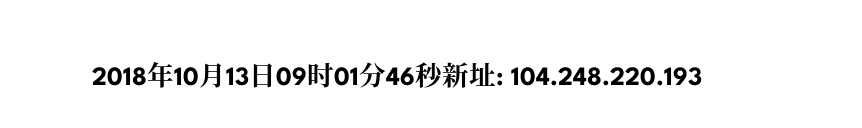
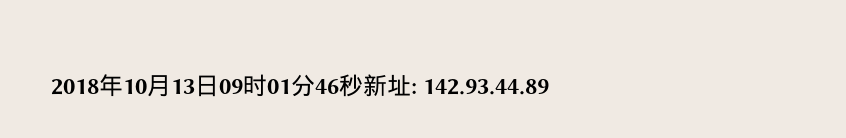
- 2018年10月13日09时01分46秒新址: 104.248.220.193
+ 2018年10月13日09时01分46秒新址: 142.93.44.89

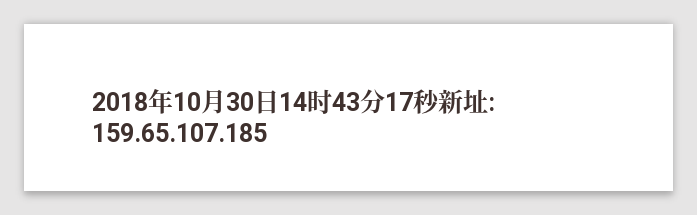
- 2018年10月13日09时01分46秒新址: 142.93.44.89
+ 2018年10月30日14时43分17秒新址: 159.65.107.185

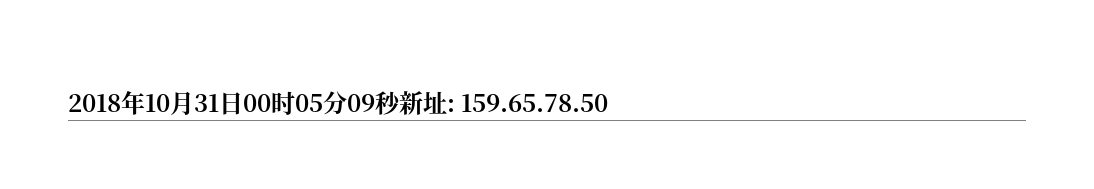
- 2018年10月30日14时43分17秒新址: 159.65.107.185
+ 2018年10月31日00时05分09秒新址: 159.65.78.50

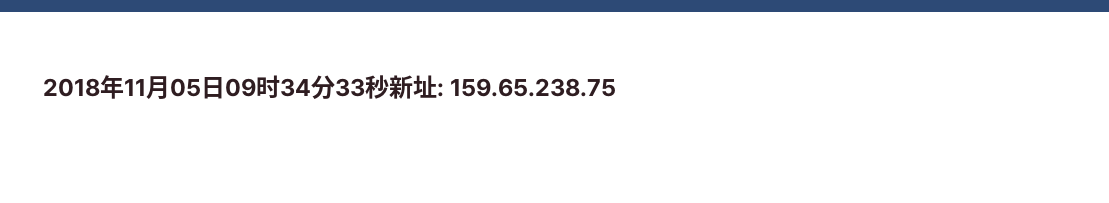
- 2018年10月31日00时05分09秒新址: 159.65.78.50
+ 2018年11月05日09时34分33秒新址: 159.65.238.75

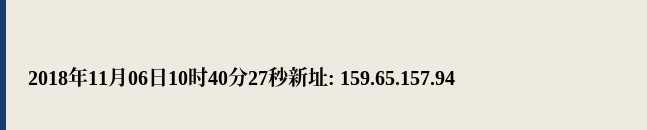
- 2018年11月05日09时34分33秒新址: 159.65.238.75
+ 2018年11月06日10时40分27秒新址: 159.65.157.94

